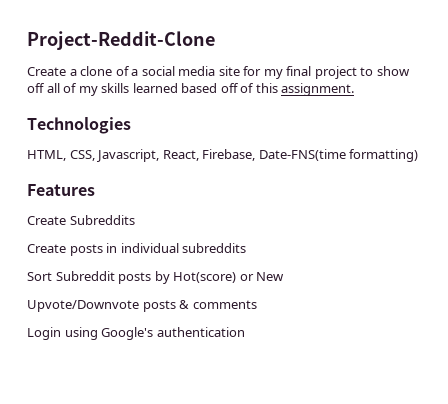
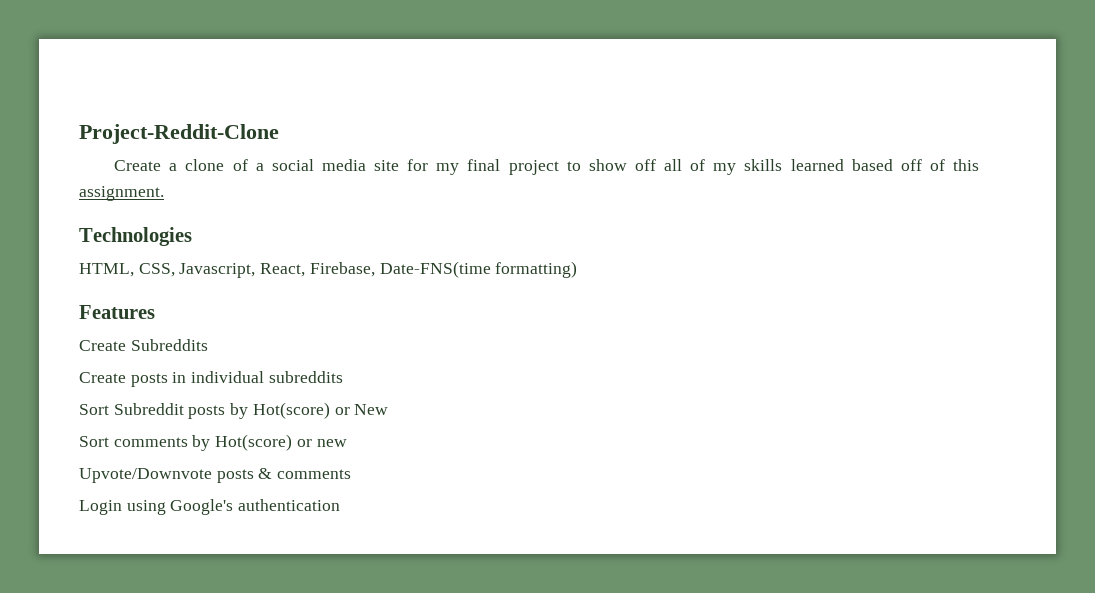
+ Sort comments by Hot(score) or new

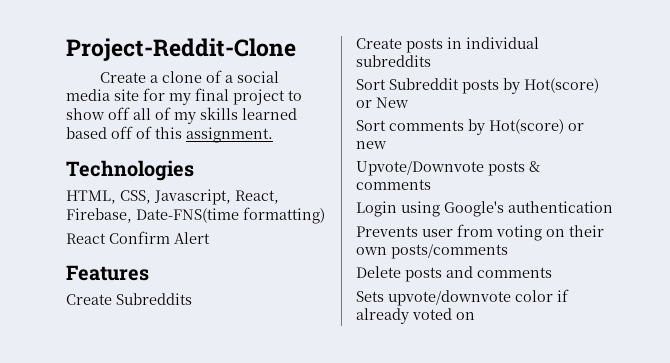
+ React Confirm Alert
+ Prevents user from voting on their own posts/comments
+ Delete posts and comments
+ Sets upvote/downvote color if already voted on

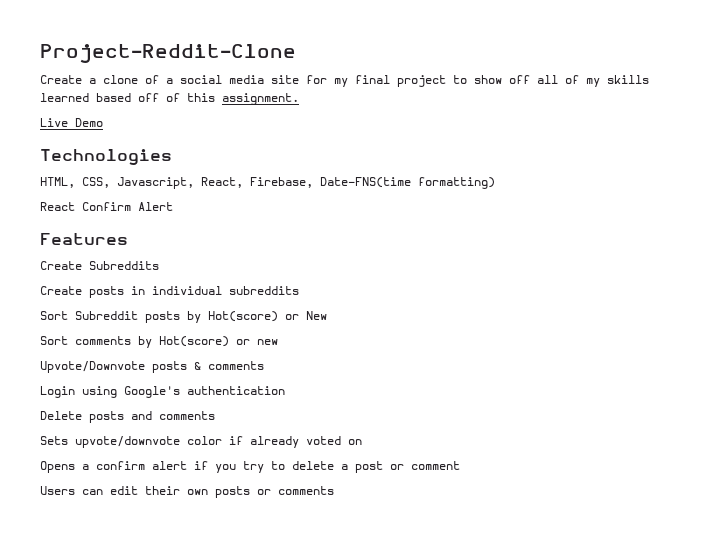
+ Live Demo
- Prevents user from voting on their own posts/comments
+ Opens a confirm alert if you try to delete a post or comment
+ Users can edit their own posts or comments

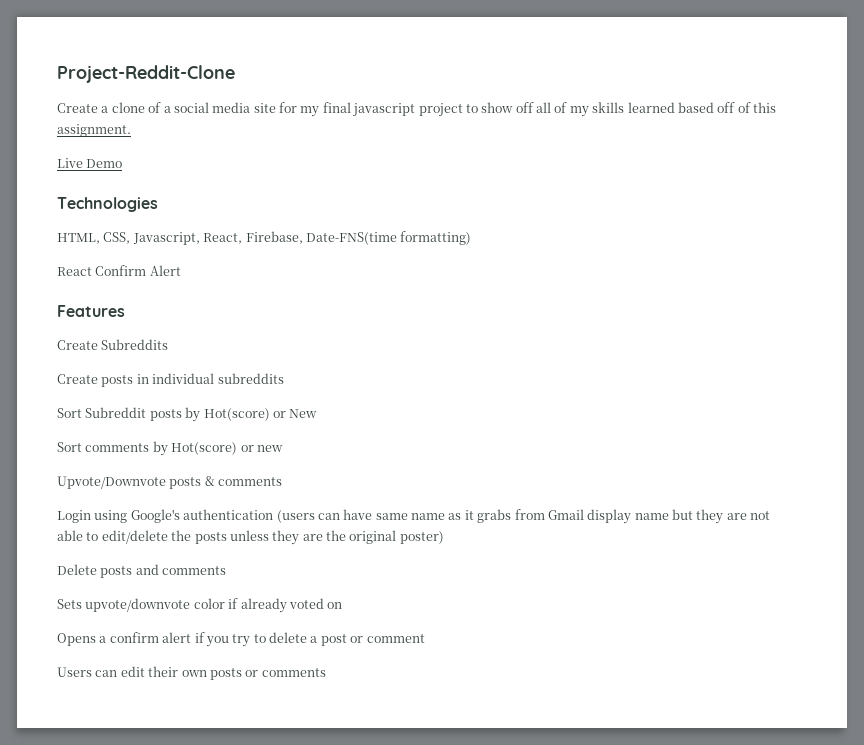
- Create a clone of a social media site for my final project to show off all of my skills learned based off of this assignment.
+ Create a clone of a social media site for my final javascript project to show off all of my skills learned based off of this assignment.
- Login using Google's authentication
+ Login using Google's authentication (users can have same name as it grabs from Gmail display name but they are not able to edit/delete the posts unless they are the original poster)

